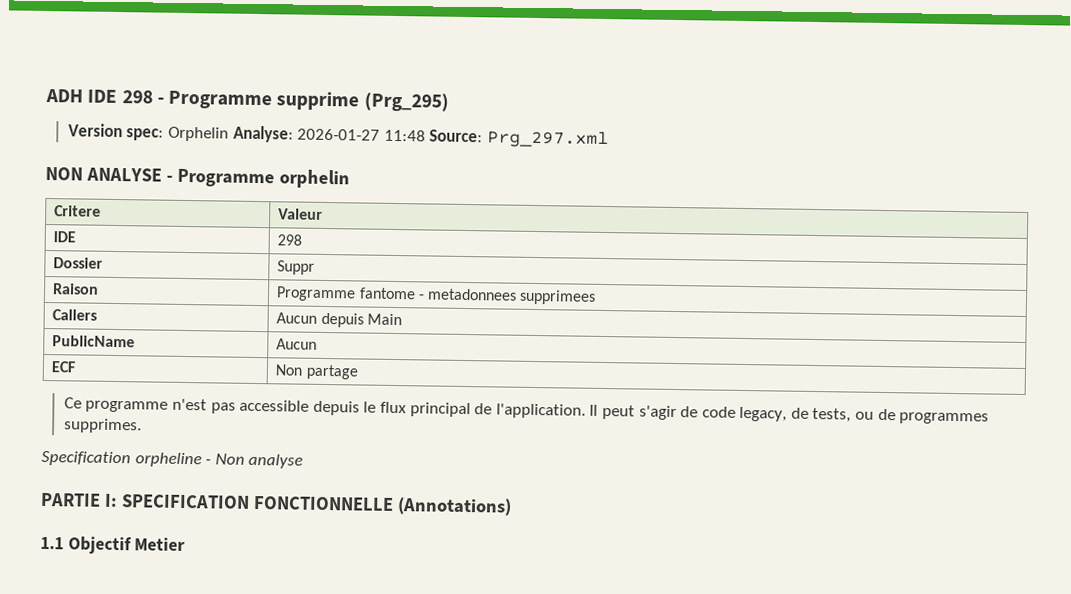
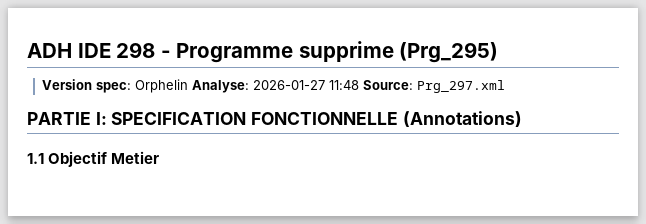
- NON ANALYSE - Programme orphelin
- Critere | Valeur
- IDE | 298
- Dossier | Suppr
- Raison | Programme fantome - metadonnees supprimees
- Callers | Aucun depuis Main
- PublicName | Aucun
- ECF | Non partage
- Ce programme n'est pas accessible depuis le flux principal de l'application. Il peut s'agir de code legacy, de tests, ou de programmes supprimes.
- Specification orpheline - Non analyse

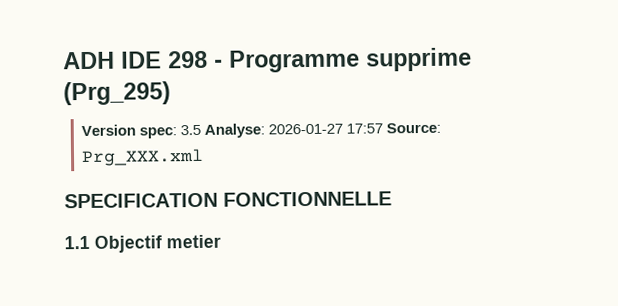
- Version spec: Orphelin Analyse: 2026-01-27 11:48 Source: Prg_297.xml
- PARTIE I: SPECIFICATION FONCTIONNELLE (Annotations)
+ Version spec: 3.5 Analyse: 2026-01-27 17:57 Source: Prg_XXX.xml
+ SPECIFICATION FONCTIONNELLE
- 1.1 Objectif Metier
+ 1.1 Objectif metier

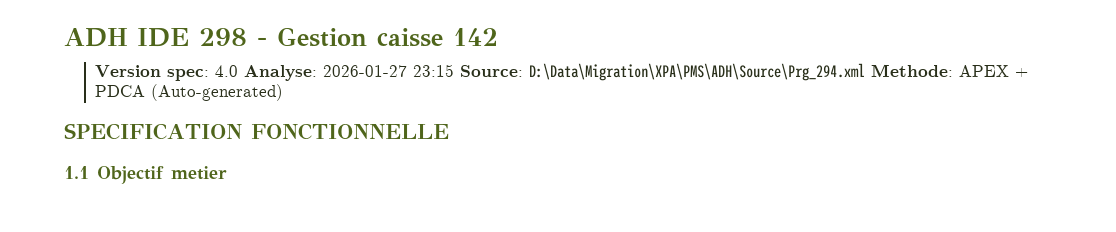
- ADH IDE 298 - Programme supprime (Prg_295)
+ ADH IDE 298 - Gestion caisse 142
- Version spec: 3.5 Analyse: 2026-01-27 17:57 Source: Prg_XXX.xml
+ Version spec: 4.0 Analyse: 2026-01-27 23:15 Source: D:\Data\Migration\XPA\PMS\ADH\Source\Prg_294.xml Methode: APEX + PDCA (Auto-generated)

